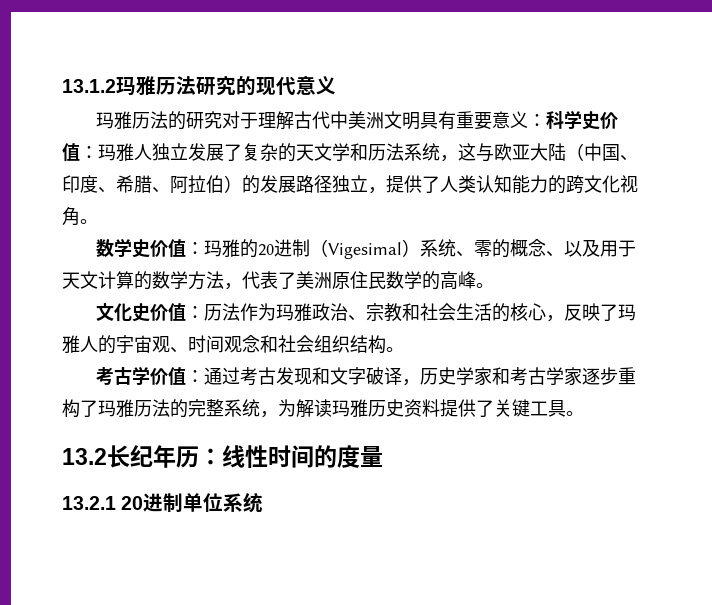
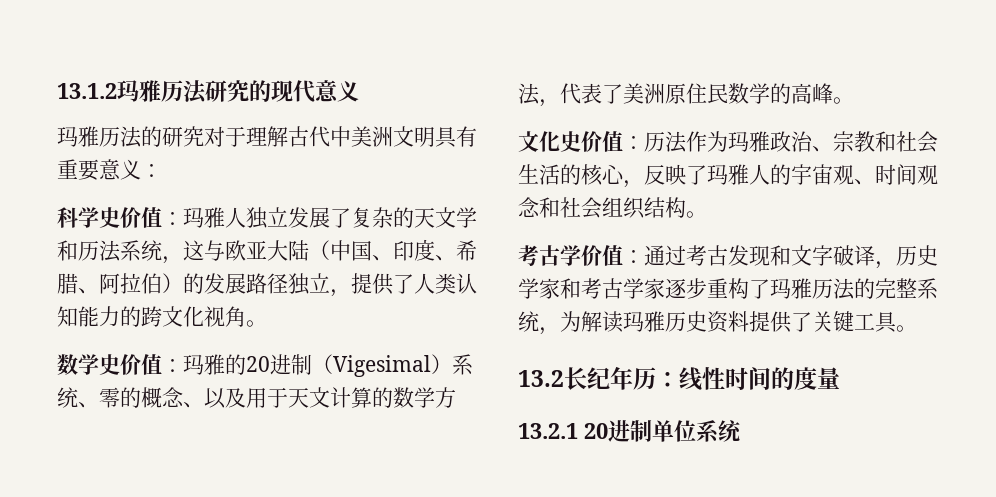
- 玛雅历法的研究对于理解古代中美洲文明具有重要意义：科学史价值：玛雅人独立发展了复杂的天文学和历法系统，这与欧亚大陆（中国、印度、希腊、阿拉伯）的发展路径独立，提供了人类认知能力的跨文化视角。
+ 玛雅历法的研究对于理解古代中美洲文明具有重要意义：
+ 科学史价值：玛雅人独立发展了复杂的天文学和历法系统，这与欧亚大陆（中国、印度、希腊、阿拉伯）的发展路径独立，提供了人类认知能力的跨文化视角。

